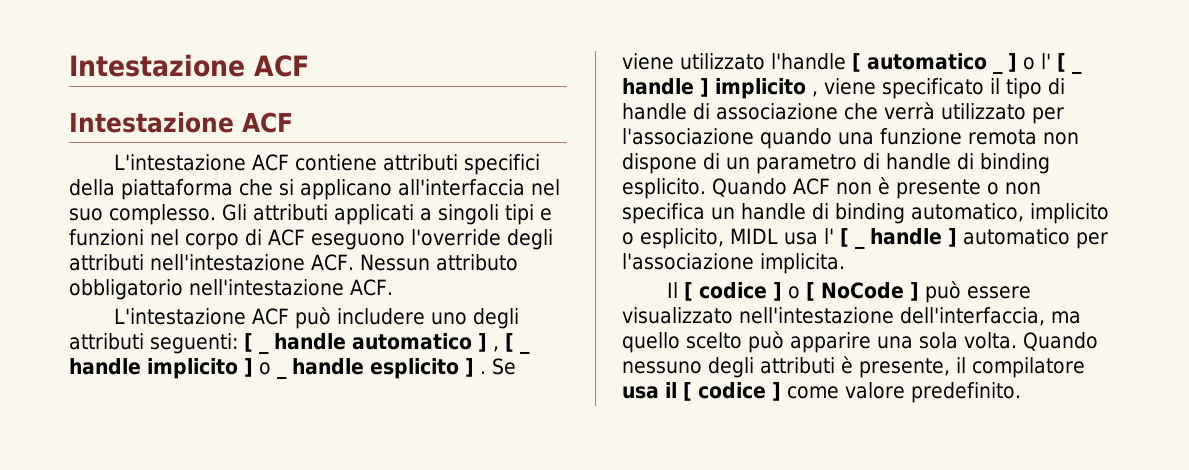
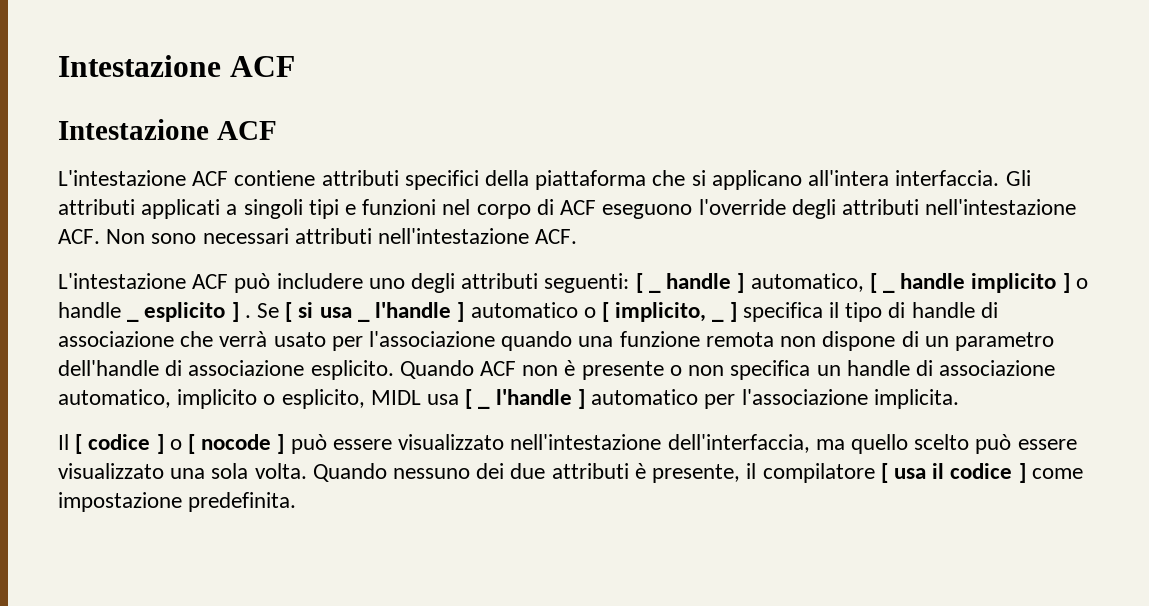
- L'intestazione ACF contiene attributi specifici della piattaforma che si applicano all'interfaccia nel suo complesso.
+ L'intestazione ACF contiene attributi specifici della piattaforma che si applicano all'intera interfaccia.
- Gli attributi applicati a singoli tipi e funzioni nel corpo di ACF eseguono l'override degli attributi nell'intestazione ACF. Nessun attributo obbligatorio nell'intestazione ACF.
+ Gli attributi applicati a singoli tipi e funzioni nel corpo di ACF eseguono l'override degli attributi nell'intestazione ACF. Non sono necessari attributi nell'intestazione ACF.
- L'intestazione ACF può includere uno degli attributi seguenti: [ _ handle automatico ] , [ _ handle implicito ] o _ handle esplicito ] .
+ L'intestazione ACF può includere uno degli attributi seguenti: [ _ handle ] automatico, [ _ handle implicito ] o handle _ esplicito ] .
- Se viene utilizzato l'handle [ automatico _ ] o l' [ _ handle ] implicito , viene specificato il tipo di handle di associazione che verrà utilizzato per l'associazione quando una funzione remota non dispone di un parametro di handle di binding esplicito.
+ Se [ si usa _ l'handle ] automatico o [ implicito, _ ] specifica il tipo di handle di associazione che verrà usato per l'associazione quando una funzione remota non dispone di un parametro dell'handle di associazione esplicito.
- Quando ACF non è presente o non specifica un handle di binding automatico, implicito o esplicito, MIDL usa l' [ _ handle ] automatico per l'associazione implicita.
+ Quando ACF non è presente o non specifica un handle di associazione automatico, implicito o esplicito, MIDL usa [ _ l'handle ] automatico per l'associazione implicita.
- Il [ codice ] o [ NoCode ] può essere visualizzato nell'intestazione dell'interfaccia, ma quello scelto può apparire una sola volta.
+ Il [ codice ] o [ nocode ] può essere visualizzato nell'intestazione dell'interfaccia, ma quello scelto può essere visualizzato una sola volta.
- Quando nessuno degli attributi è presente, il compilatore usa il [ codice ] come valore predefinito.
+ Quando nessuno dei due attributi è presente, il compilatore [ usa il codice ] come impostazione predefinita.

